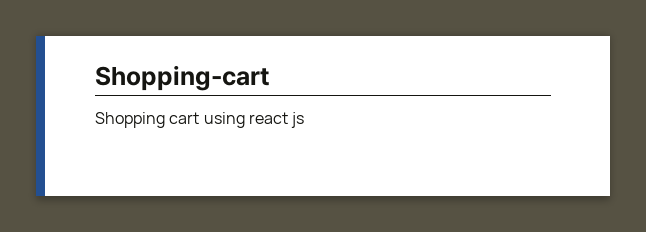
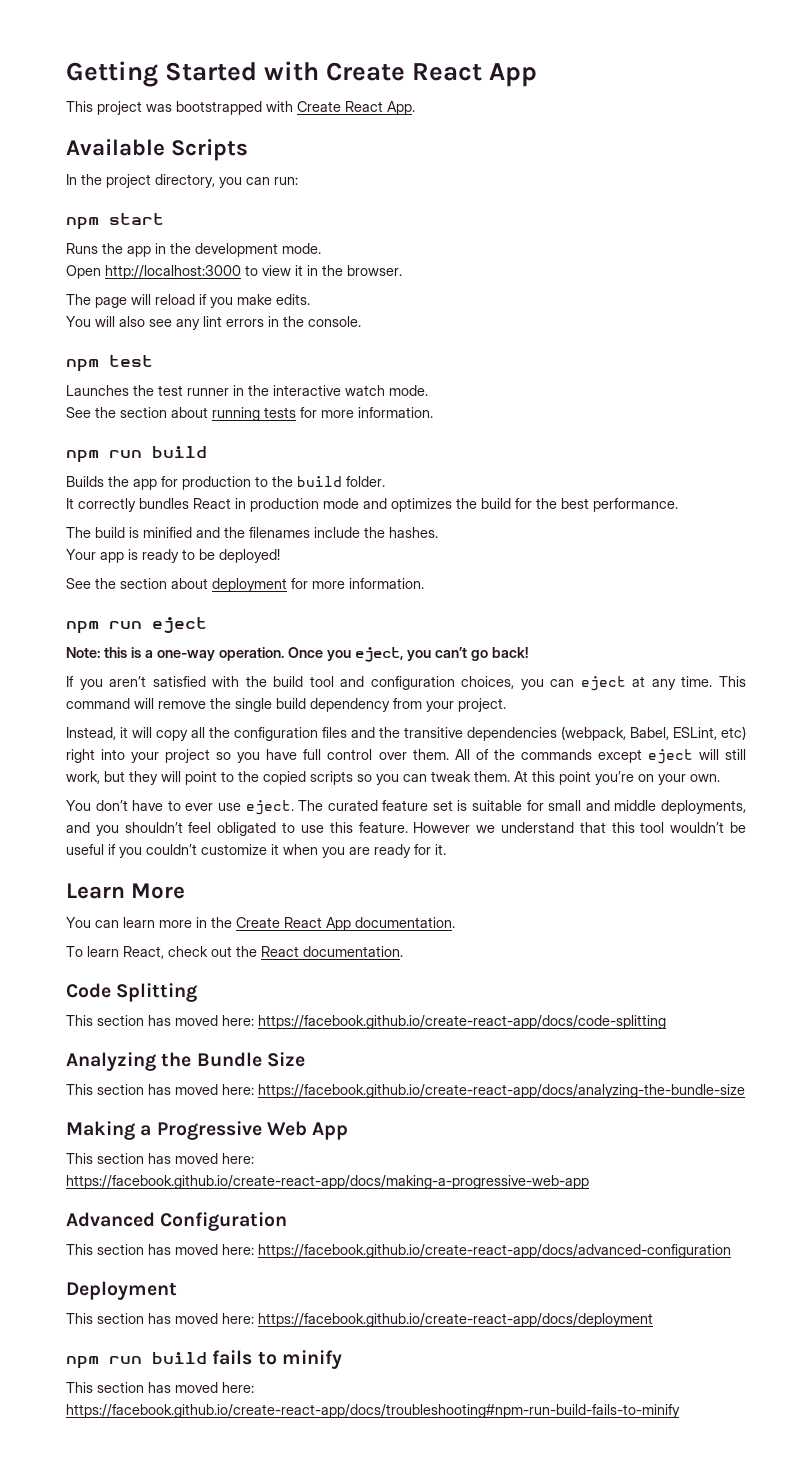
- Shopping-cart
- Shopping cart using react js
+ Getting Started with Create React App
+ This project was bootstrapped with Create React App.
+ Available Scripts
+ In the project directory, you can run:
+ npm start
+ Runs the app in the development mode.
+ Open http://localhost:3000 to view it in the browser.
+ The page will reload if you make edits.
+ You will also see any lint errors in the console.
+ npm test
+ Launches the test runner in the interactive watch mode.
+ See the section about running tests for more information.
+ npm run build
+ Builds the app for production to the build folder.
+ It correctly bundles React in production mode and optimizes the build for the best performance.
+ The build is minified and the filenames include the hashes.
+ Your app is ready to be deployed!
+ See the section about deployment for more information.
+ npm run eject
+ Note: this is a one-way operation. Once you eject, you can’t go back!
+ If you aren’t satisfied with the build tool and configuration choices, you can eject at any time. This command will remove the single build dependency from your project.
+ Instead, it will copy all the configuration files and the transitive dependencies (webpack, Babel, ESLint, etc) right into your project so you have full control over them. All of the commands except eject will still work, but they will point to the copied scripts so you can tweak them. At this point you’re on your own.
+ You don’t have to ever use eject. The curated feature set is suitable for small and middle deployments, and you shouldn’t feel obligated to use this feature. However we understand that this tool wouldn’t be useful if you couldn’t customize it when you are ready for it.
+ Learn More
+ You can learn more in the Create React App documentation.
+ To learn React, check out the React documentation.
+ Code Splitting
+ This section has moved here: https://facebook.github.io/create-react-app/docs/code-splitting
+ Analyzing the Bundle Size
+ This section has moved here: https://facebook.github.io/create-react-app/docs/analyzing-the-bundle-size
+ Making a Progressive Web App
+ This section has moved here: https://facebook.github.io/create-react-app/docs/making-a-progressive-web-app
+ Advanced Configuration
+ This section has moved here: https://facebook.github.io/create-react-app/docs/advanced-configuration
+ Deployment
+ This section has moved here: https://facebook.github.io/create-react-app/docs/deployment
+ npm run build fails to minify
+ This section has moved here: https://facebook.github.io/create-react-app/docs/troubleshooting#npm-run-build-fails-to-minify

